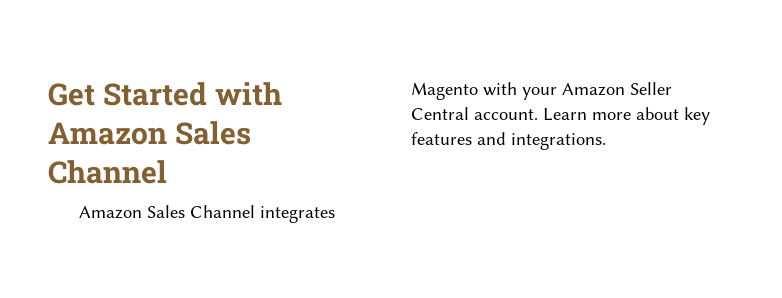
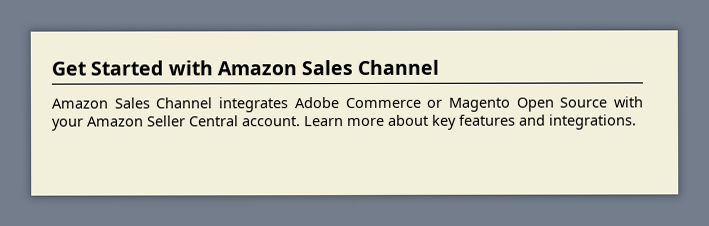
- Amazon Sales Channel integrates Magento with your Amazon Seller Central account.
+ Amazon Sales Channel integrates Adobe Commerce or Magento Open Source with your Amazon Seller Central account.

